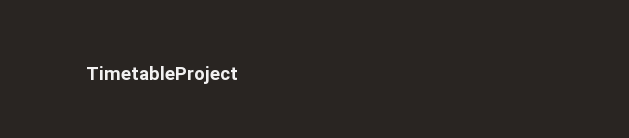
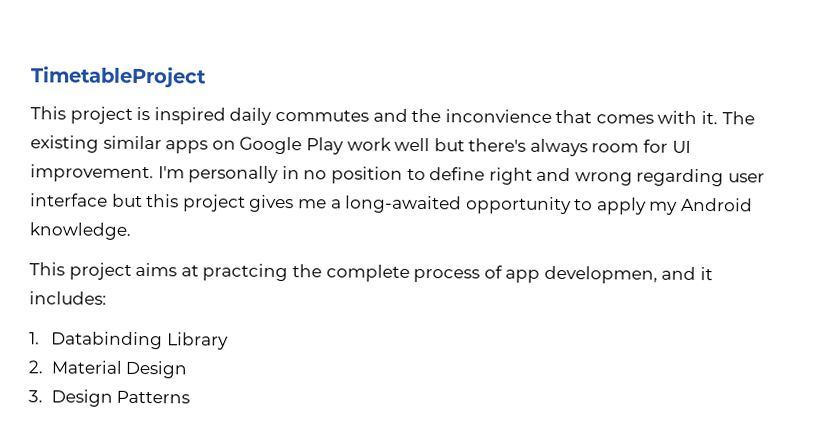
+ This project is inspired daily commutes and the inconvience that comes with it. The existing similar apps on Google Play work well but there's always room for UI improvement. I'm personally in no position to define right and wrong regarding user interface but this project gives me a long-awaited opportunity to apply my Android knowledge.
+ This project aims at practcing the complete process of app developmen, and it includes:
+ 1. Databinding Library
+ 2. Material Design
+ 3. Design Patterns

